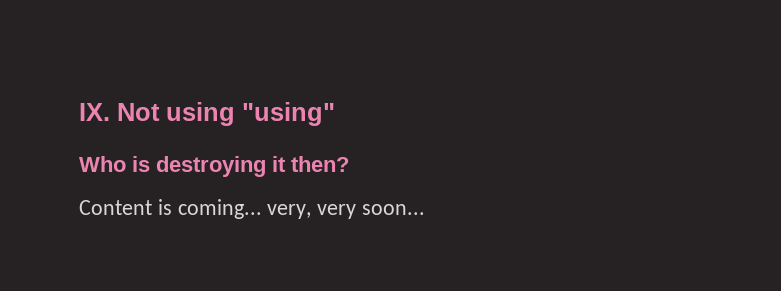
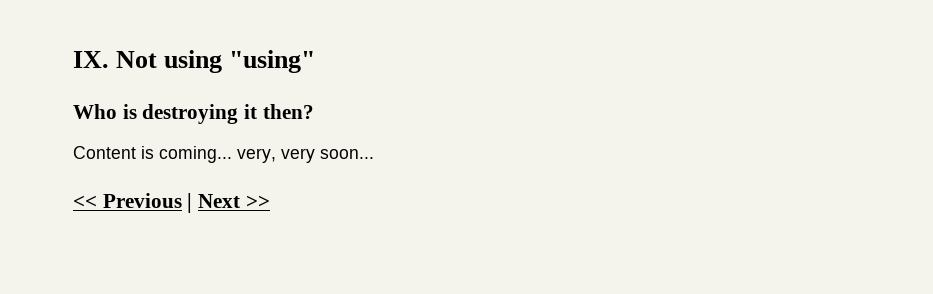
+ << Previous | Next >>

